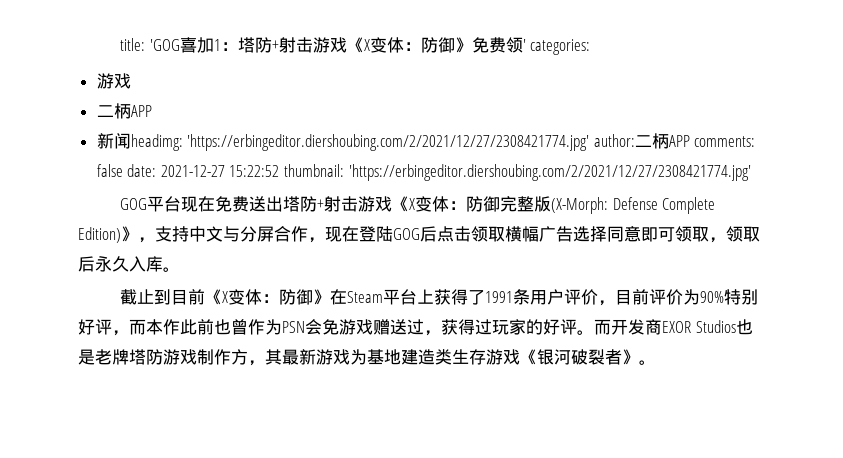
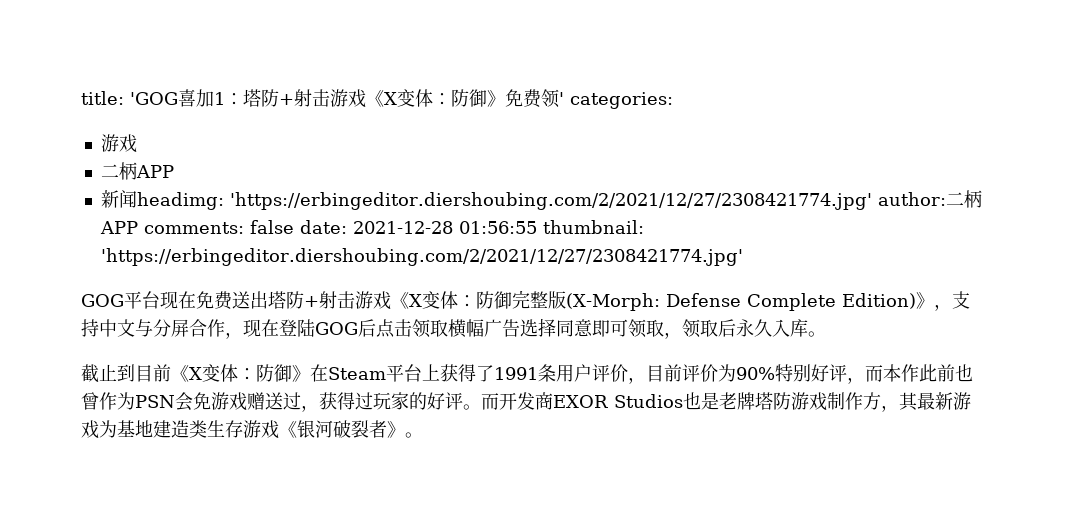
- 新闻headimg: 'https://erbingeditor.diershoubing.com/2/2021/12/27/2308421774.jpg' author:二柄APP comments: false date: 2021-12-27 15:22:52 thumbnail: 'https://erbingeditor.diershoubing.com/2/2021/12/27/2308421774.jpg'
+ 新闻headimg: 'https://erbingeditor.diershoubing.com/2/2021/12/27/2308421774.jpg' author:二柄APP comments: false date: 2021-12-28 01:56:55 thumbnail: 'https://erbingeditor.diershoubing.com/2/2021/12/27/2308421774.jpg'

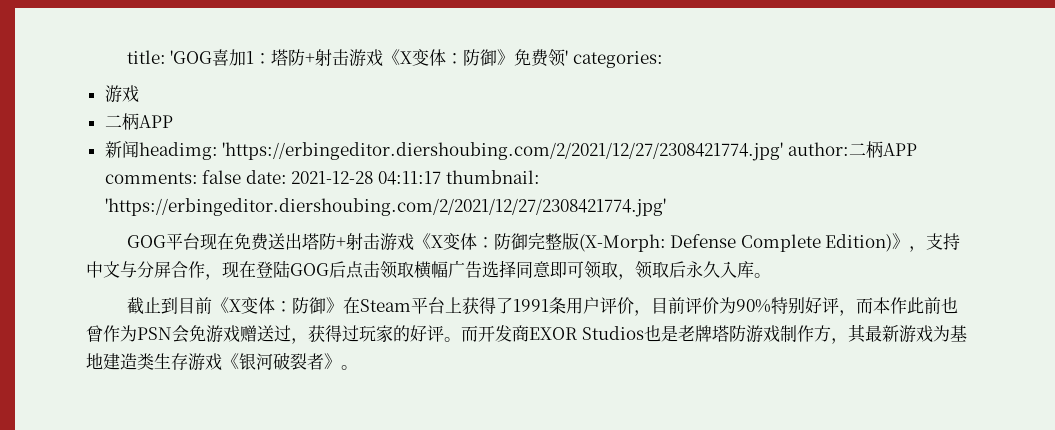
- 新闻headimg: 'https://erbingeditor.diershoubing.com/2/2021/12/27/2308421774.jpg' author:二柄APP comments: false date: 2021-12-28 01:56:55 thumbnail: 'https://erbingeditor.diershoubing.com/2/2021/12/27/2308421774.jpg'
+ 新闻headimg: 'https://erbingeditor.diershoubing.com/2/2021/12/27/2308421774.jpg' author:二柄APP comments: false date: 2021-12-28 04:11:17 thumbnail: 'https://erbingeditor.diershoubing.com/2/2021/12/27/2308421774.jpg'

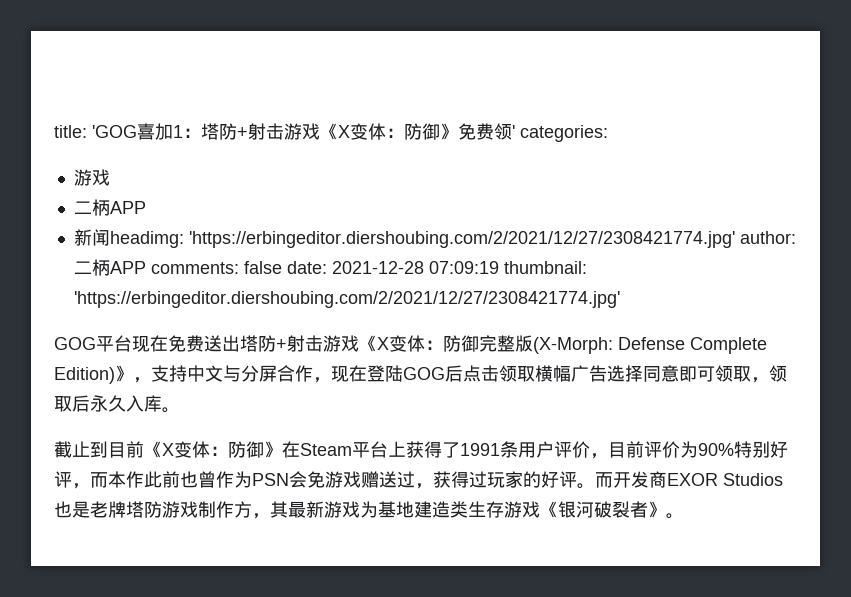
- 新闻headimg: 'https://erbingeditor.diershoubing.com/2/2021/12/27/2308421774.jpg' author:二柄APP comments: false date: 2021-12-28 04:11:17 thumbnail: 'https://erbingeditor.diershoubing.com/2/2021/12/27/2308421774.jpg'
+ 新闻headimg: 'https://erbingeditor.diershoubing.com/2/2021/12/27/2308421774.jpg' author:二柄APP comments: false date: 2021-12-28 07:09:19 thumbnail: 'https://erbingeditor.diershoubing.com/2/2021/12/27/2308421774.jpg'

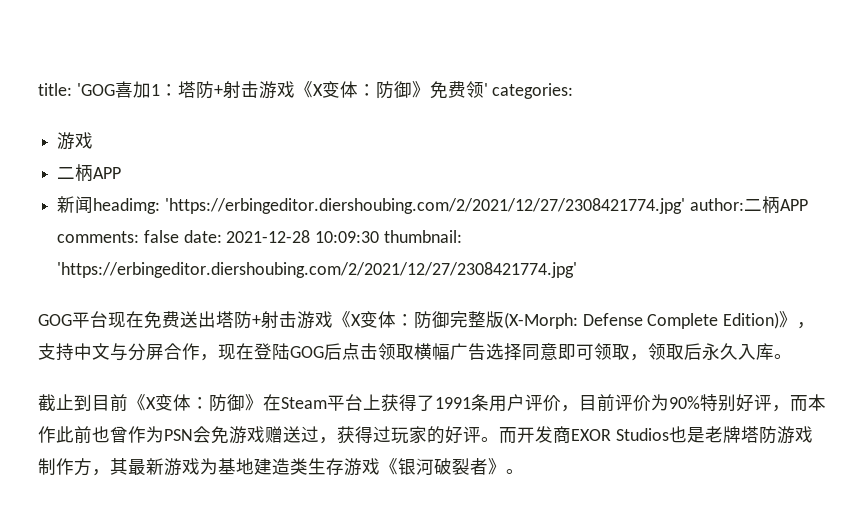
- 新闻headimg: 'https://erbingeditor.diershoubing.com/2/2021/12/27/2308421774.jpg' author:二柄APP comments: false date: 2021-12-28 07:09:19 thumbnail: 'https://erbingeditor.diershoubing.com/2/2021/12/27/2308421774.jpg'
+ 新闻headimg: 'https://erbingeditor.diershoubing.com/2/2021/12/27/2308421774.jpg' author:二柄APP comments: false date: 2021-12-28 10:09:30 thumbnail: 'https://erbingeditor.diershoubing.com/2/2021/12/27/2308421774.jpg'

